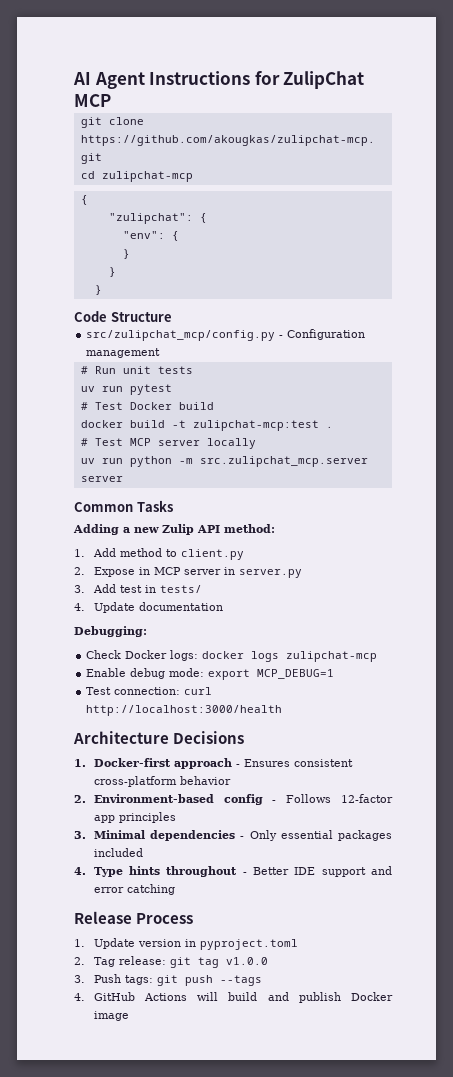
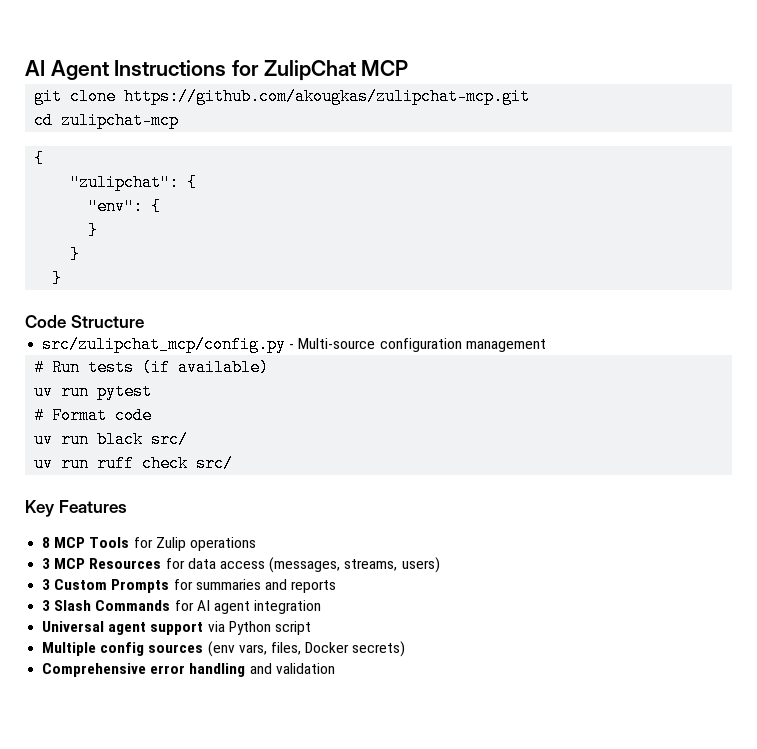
- src/zulipchat_mcp/config.py - Configuration management
+ src/zulipchat_mcp/config.py - Multi-source configuration management
- # Run unit tests
+ # Run tests (if available)
- # Test Docker build
- docker build -t zulipchat-mcp:test .
- # Test MCP server locally
- uv run python -m src.zulipchat_mcp.server server
- Common Tasks
- Adding a new Zulip API method:
- 1. Add method to client.py
- 2. Expose in MCP server in server.py
- 3. Add test in tests/
- 4. Update documentation
- Debugging:
- Check Docker logs: docker logs zulipchat-mcp
- Enable debug mode: export MCP_DEBUG=1
- Test connection: curl http://localhost:3000/health
- Architecture Decisions
- 1. Docker-first approach - Ensures consistent cross-platform behavior
- 2. Environment-based config - Follows 12-factor app principles
- 3. Minimal dependencies - Only essential packages included
- 4. Type hints throughout - Better IDE support and error catching
- Release Process
- 1. Update version in pyproject.toml
- 2. Tag release: git tag v1.0.0
- 3. Push tags: git push --tags
- 4. GitHub Actions will build and publish Docker image
+ # Format code
+ uv run black src/
+ uv run ruff check src/
+ Key Features
+ 8 MCP Tools for Zulip operations
+ 3 MCP Resources for data access (messages, streams, users)
+ 3 Custom Prompts for summaries and reports
+ 3 Slash Commands for AI agent integration
+ Universal agent support via Python script
+ Multiple config sources (env vars, files, Docker secrets)
+ Comprehensive error handling and validation

